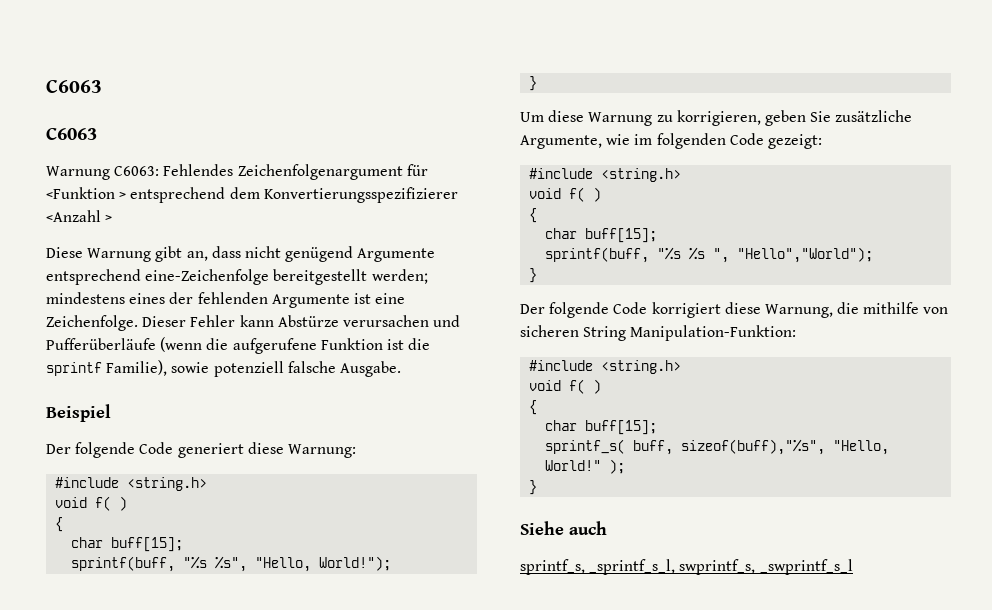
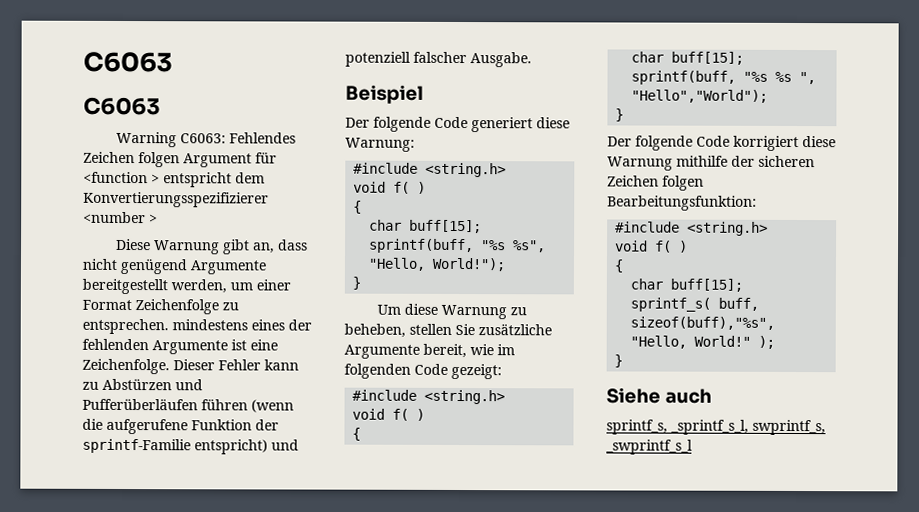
- Warnung C6063: Fehlendes Zeichenfolgenargument für <Funktion > entsprechend dem Konvertierungsspezifizierer <Anzahl >
+ Warning C6063: Fehlendes Zeichen folgen Argument für <function > entspricht dem Konvertierungsspezifizierer <number >
- Diese Warnung gibt an, dass nicht genügend Argumente entsprechend eine-Zeichenfolge bereitgestellt werden; mindestens eines der fehlenden Argumente ist eine Zeichenfolge.
+ Diese Warnung gibt an, dass nicht genügend Argumente bereitgestellt werden, um einer Format Zeichenfolge zu entsprechen. mindestens eines der fehlenden Argumente ist eine Zeichenfolge.
- Dieser Fehler kann Abstürze verursachen und Pufferüberläufe (wenn die aufgerufene Funktion ist die sprintf Familie), sowie potenziell falsche Ausgabe.
+ Dieser Fehler kann zu Abstürzen und Pufferüberläufen führen (wenn die aufgerufene Funktion der sprintf-Familie entspricht) und potenziell falscher Ausgabe.
- Um diese Warnung zu korrigieren, geben Sie zusätzliche Argumente, wie im folgenden Code gezeigt:
+ Um diese Warnung zu beheben, stellen Sie zusätzliche Argumente bereit, wie im folgenden Code gezeigt:
- Der folgende Code korrigiert diese Warnung, die mithilfe von sicheren String Manipulation-Funktion:
+ Der folgende Code korrigiert diese Warnung mithilfe der sicheren Zeichen folgen Bearbeitungsfunktion:

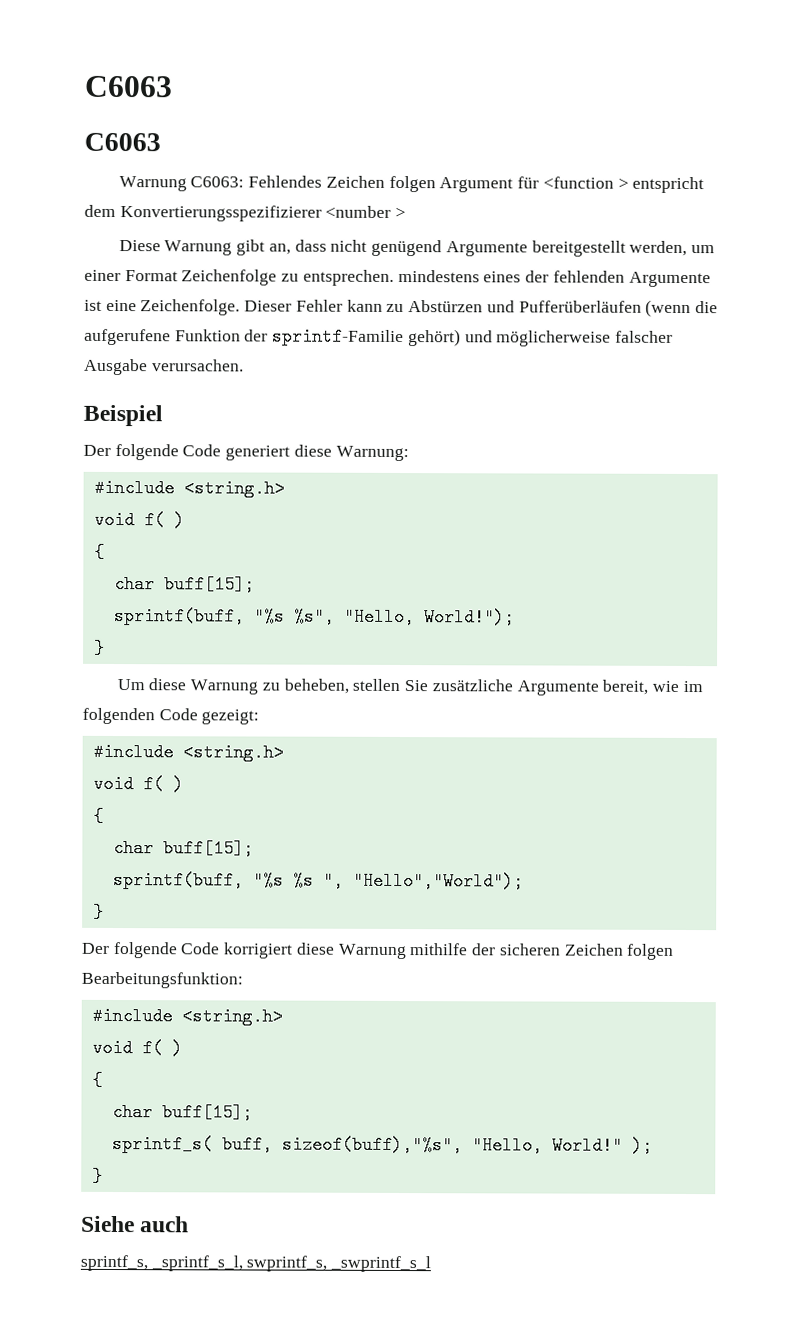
- Warning C6063: Fehlendes Zeichen folgen Argument für <function > entspricht dem Konvertierungsspezifizierer <number >
+ Warnung C6063: Fehlendes Zeichen folgen Argument für <function > entspricht dem Konvertierungsspezifizierer <number >
- Dieser Fehler kann zu Abstürzen und Pufferüberläufen führen (wenn die aufgerufene Funktion der sprintf-Familie entspricht) und potenziell falscher Ausgabe.
+ Dieser Fehler kann zu Abstürzen und Pufferüberläufen (wenn die aufgerufene Funktion der sprintf-Familie gehört) und möglicherweise falscher Ausgabe verursachen.

